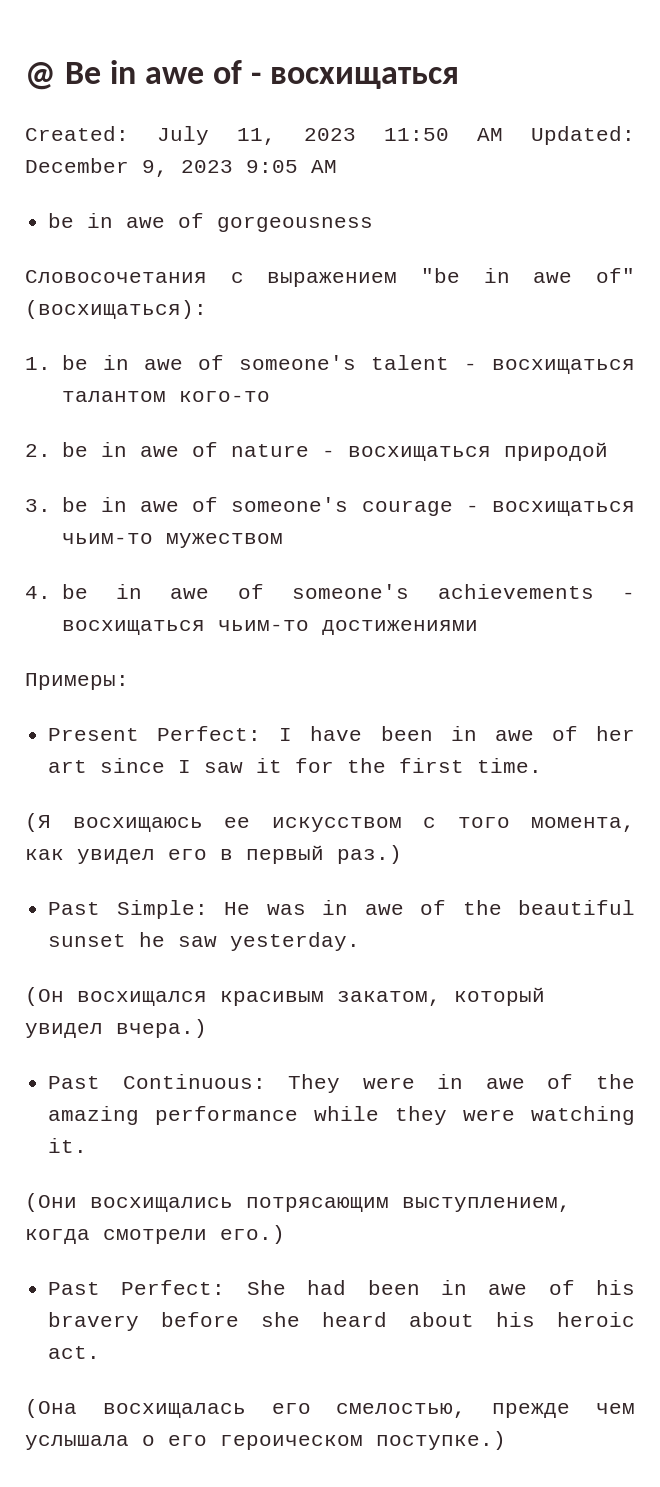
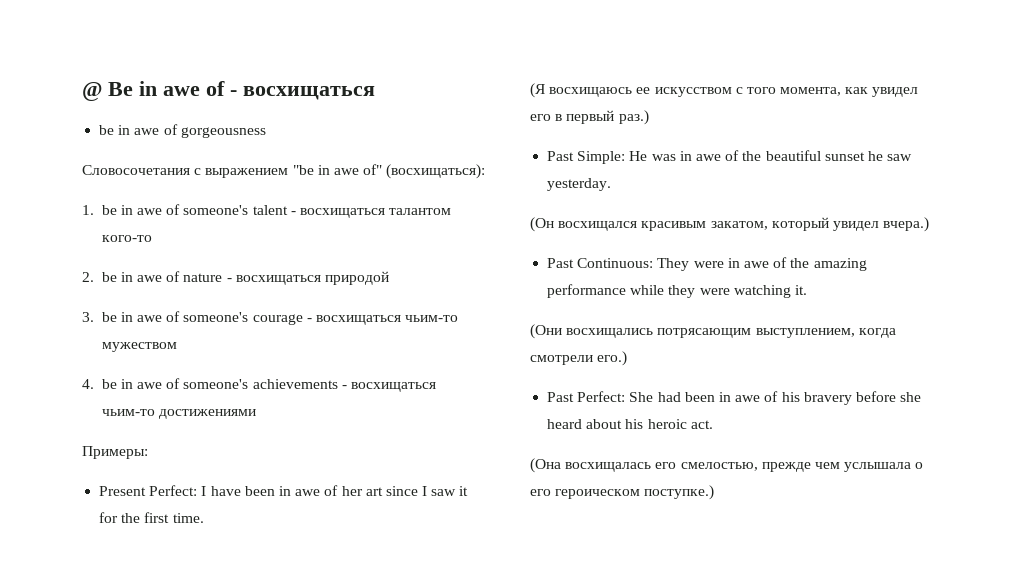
- Created: July 11, 2023 11:50 AM Updated: December 9, 2023 9:05 AM

